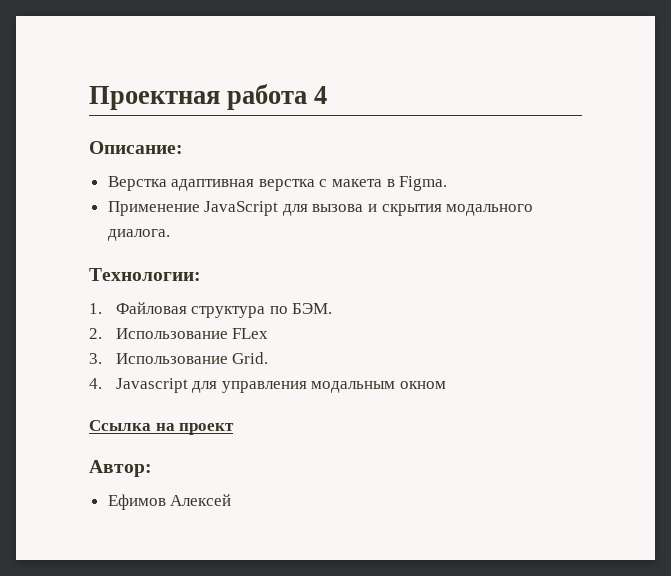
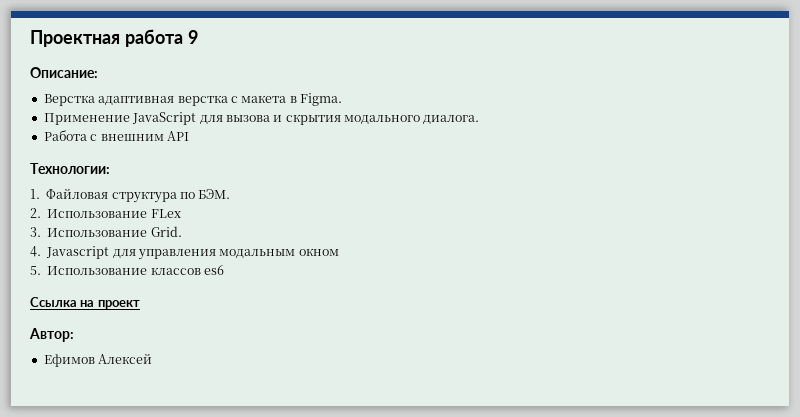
- Проектная работа 4
+ Проектная работа 9
+ Работа с внешним API
+ 5. Использование классов es6

